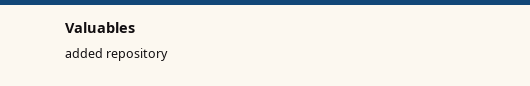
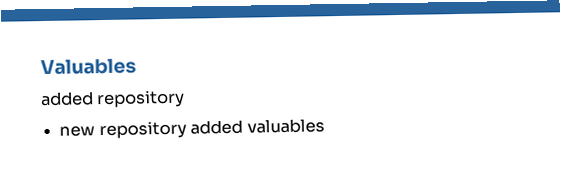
+ new repository added valuables

